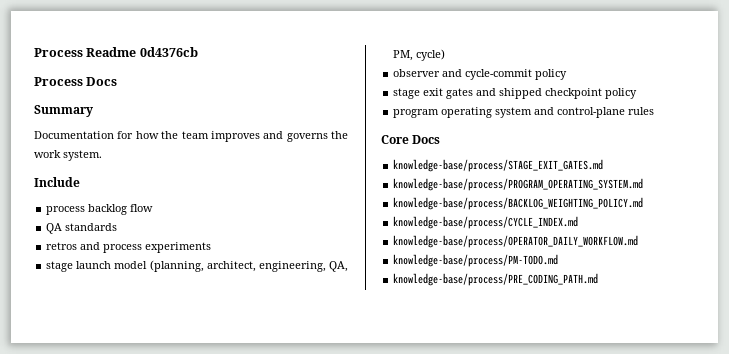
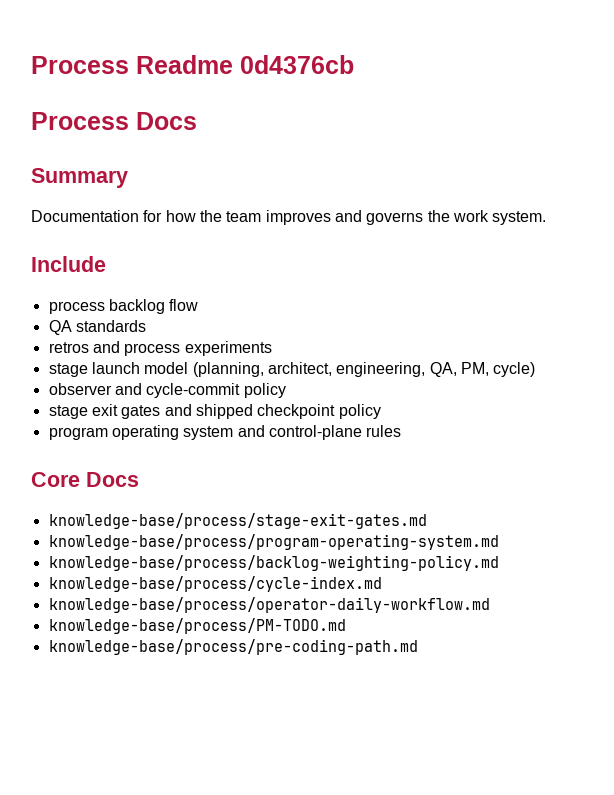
- knowledge-base/process/STAGE_EXIT_GATES.md
- knowledge-base/process/PROGRAM_OPERATING_SYSTEM.md
- knowledge-base/process/BACKLOG_WEIGHTING_POLICY.md
- knowledge-base/process/CYCLE_INDEX.md
- knowledge-base/process/OPERATOR_DAILY_WORKFLOW.md
+ knowledge-base/process/stage-exit-gates.md
+ knowledge-base/process/program-operating-system.md
+ knowledge-base/process/backlog-weighting-policy.md
+ knowledge-base/process/cycle-index.md
+ knowledge-base/process/operator-daily-workflow.md
- knowledge-base/process/PRE_CODING_PATH.md
+ knowledge-base/process/pre-coding-path.md

